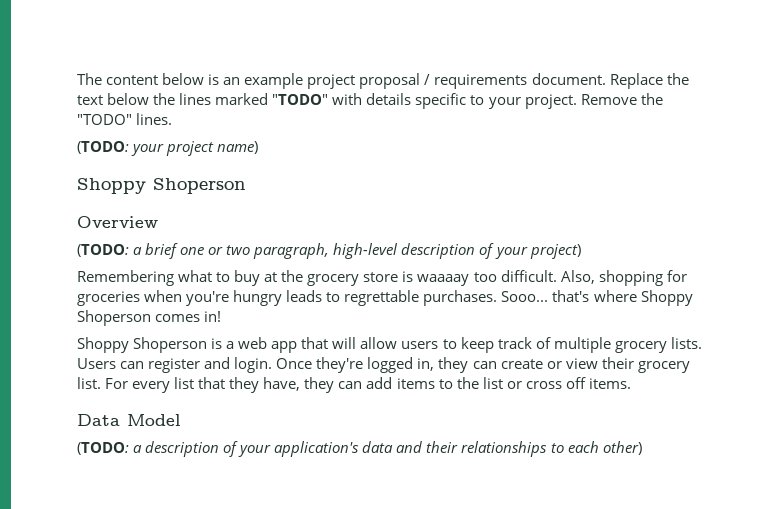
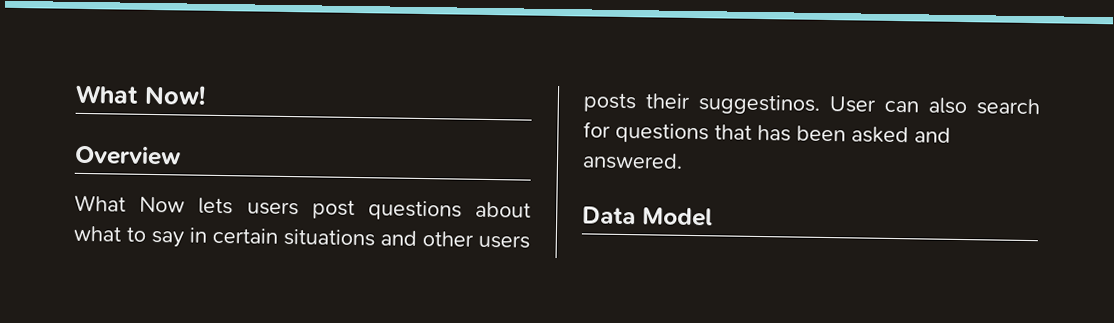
- The content below is an example project proposal / requirements document. Replace the text below the lines marked "TODO" with details specific to your project. Remove the "TODO" lines.
- (TODO: your project name)
- Shoppy Shoperson
+ What Now!
  Overview
- (TODO: a brief one or two paragraph, high-level description of your project)
- Remembering what to buy at the grocery store is waaaay too difficult. Also, shopping for groceries when you're hungry leads to regrettable purchases. Sooo... that's where Shoppy Shoperson comes in!
- Shoppy Shoperson is a web app that will allow users to keep track of multiple grocery lists. Users can register and login. Once they're logged in, they can create or view their grocery list. For every list that they have, they can add items to the list or cross off items.
+ What Now lets users post questions about what to say in certain situations and other users posts their suggestinos. User can also search for questions that has been asked and answered.
  Data Model
- (TODO: a description of your application's data and their relationships to each other)

